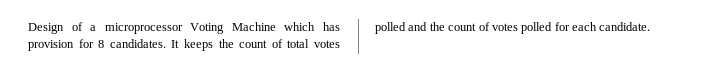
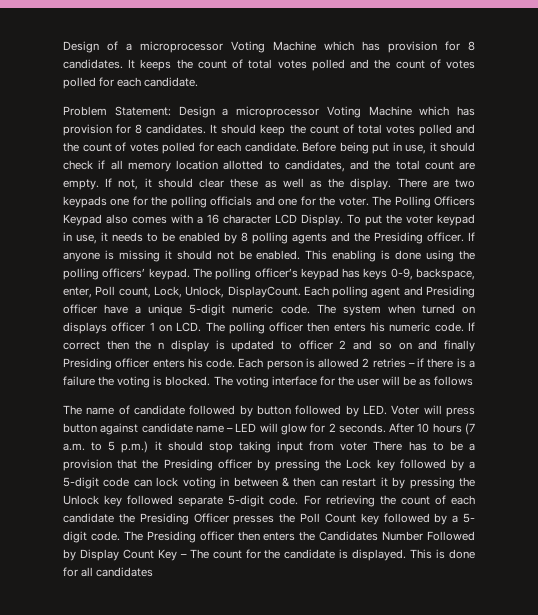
+ Problem Statement: Design a microprocessor Voting Machine which has provision for 8 candidates. It should keep the count of total votes polled and the count of votes polled for each candidate. Before being put in use, it should check if all memory location allotted to candidates, and the total count are empty. If not, it should clear these as well as the display. There are two keypads one for the polling officials and one for the voter. The Polling Officers Keypad also comes with a 16 character LCD Display. To put the voter keypad in use, it needs to be enabled by 8 polling agents and the Presiding officer. If anyone is missing it should not be enabled. This enabling is done using the polling officers’ keypad. The polling officer’s keypad has keys 0-9, backspace, enter, Poll count, Lock, Unlock, DisplayCount. Each polling agent and Presiding officer have a unique 5-digit numeric code. The system when turned on displays officer 1 on LCD. The polling officer then enters his numeric code. If correct then the n display is updated to officer 2 and so on and finally Presiding officer enters his code. Each person is allowed 2 retries – if there is a failure the voting is blocked. The voting interface for the user will be as follows
+ The name of candidate followed by button followed by LED. Voter will press button against candidate name – LED will glow for 2 seconds. After 10 hours (7 a.m. to 5 p.m.) it should stop taking input from voter There has to be a provision that the Presiding officer by pressing the Lock key followed by a 5-digit code can lock voting in between & then can restart it by pressing the Unlock key followed separate 5-digit code. For retrieving the count of each candidate the Presiding Officer presses the Poll Count key followed by a 5- digit code. The Presiding officer then enters the Candidates Number Followed by Display Count Key – The count for the candidate is displayed. This is done for all candidates

